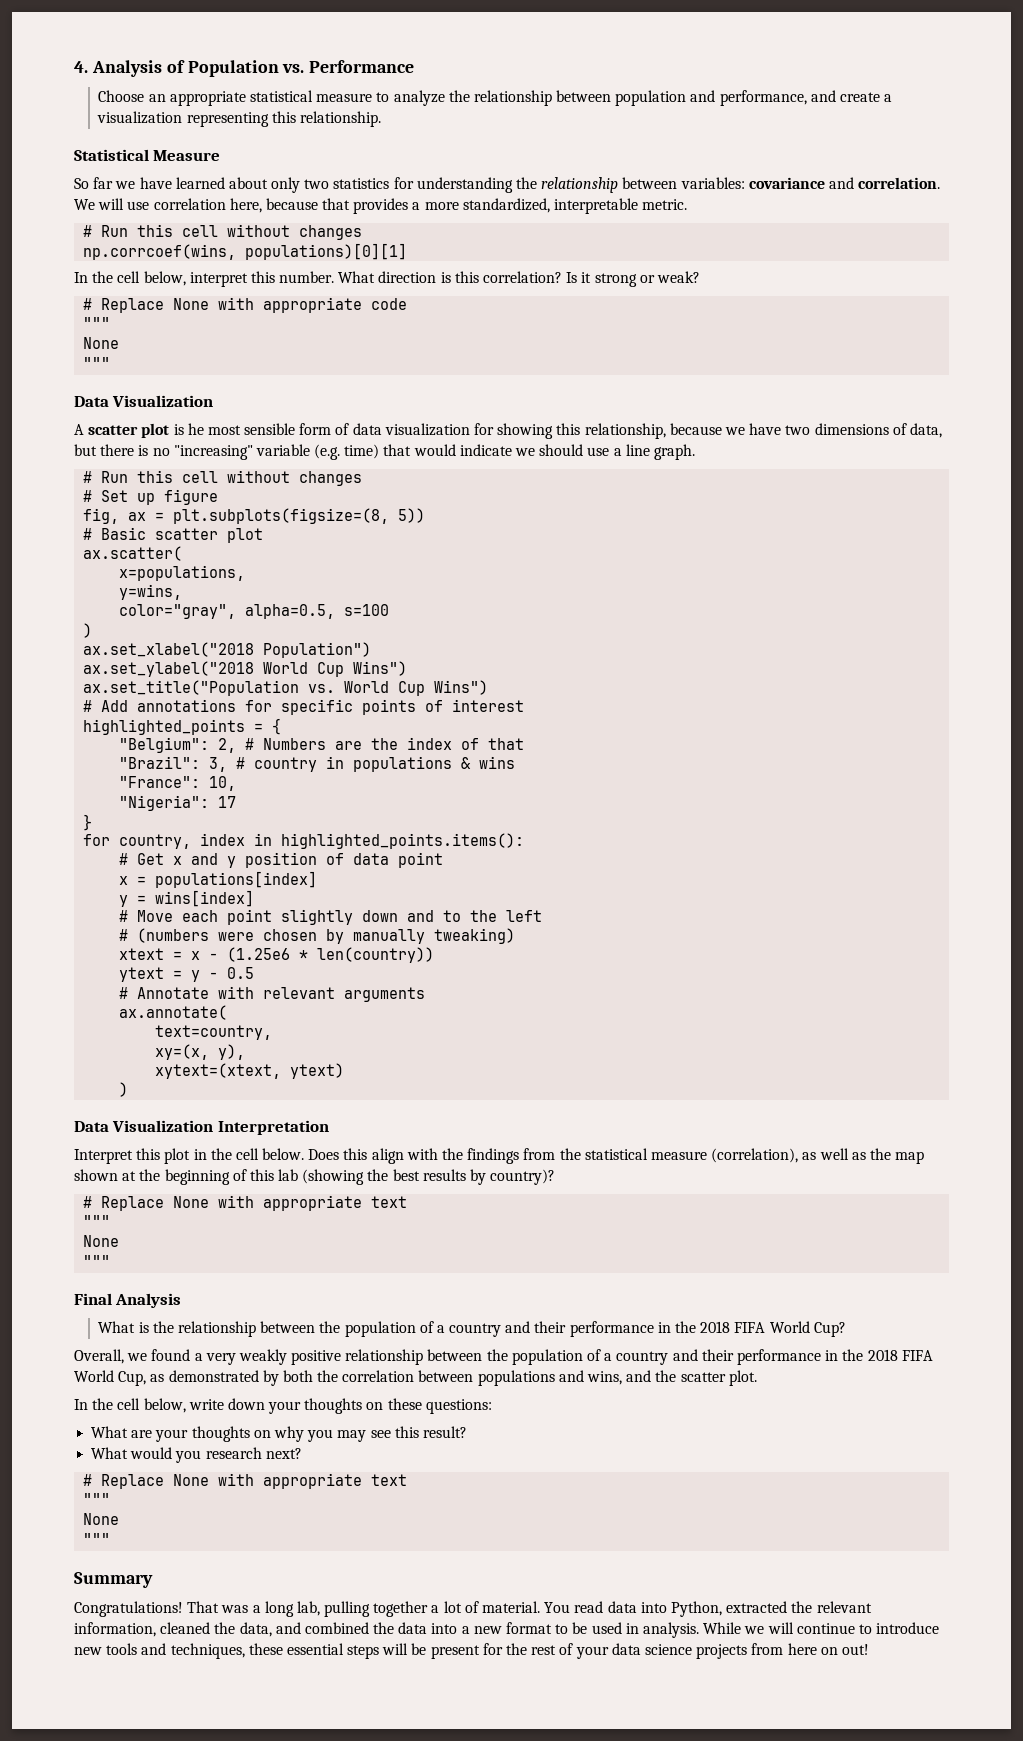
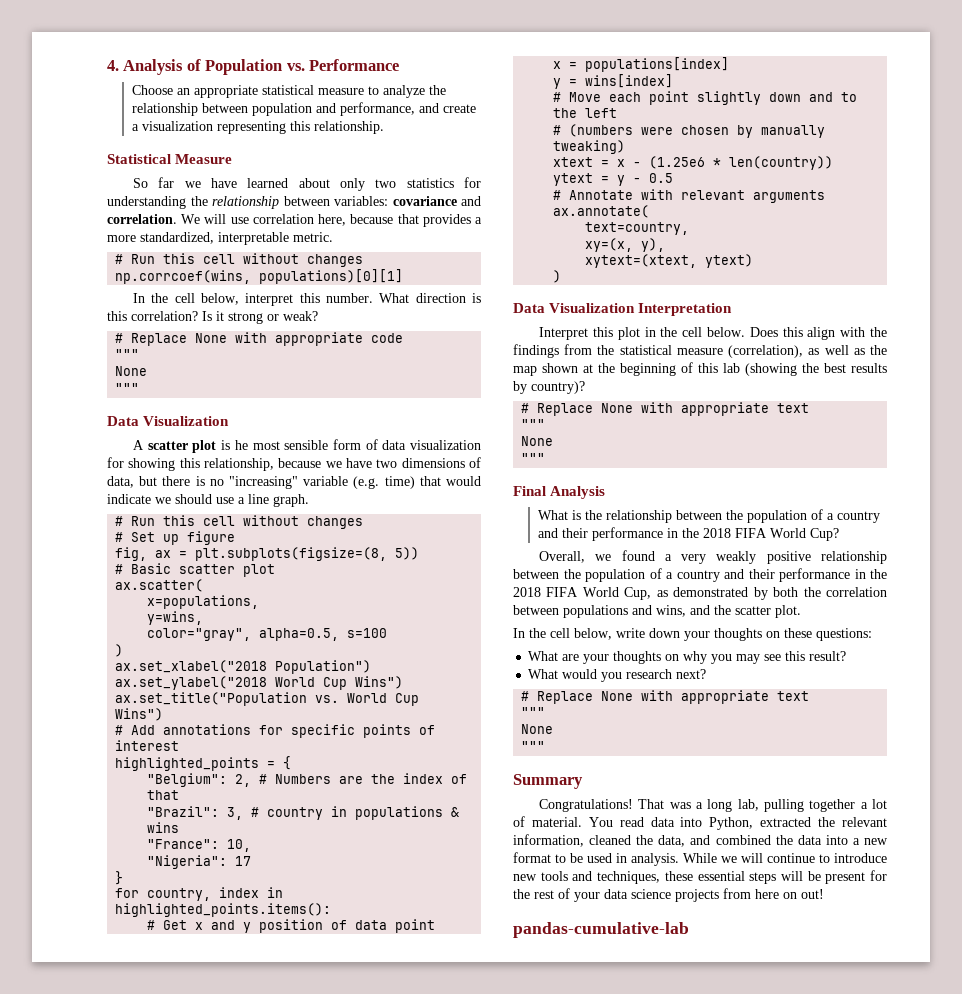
+ pandas-cumulative-lab

